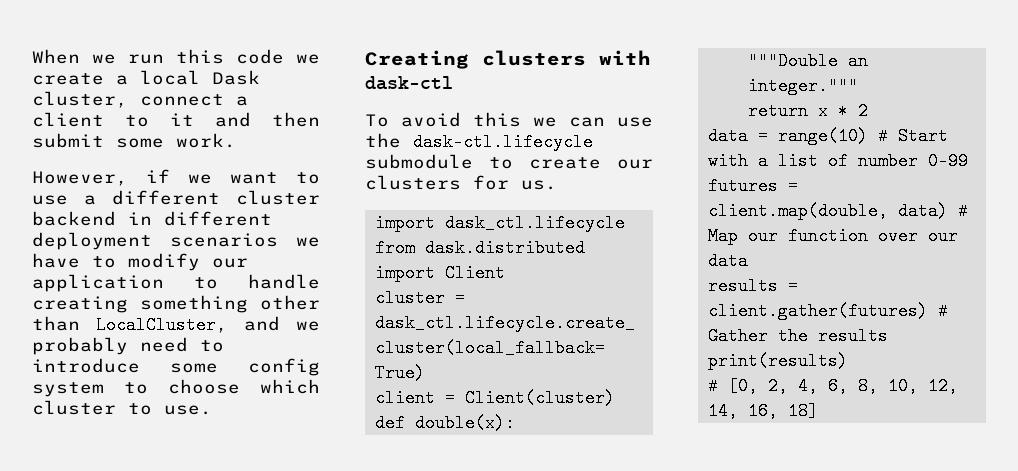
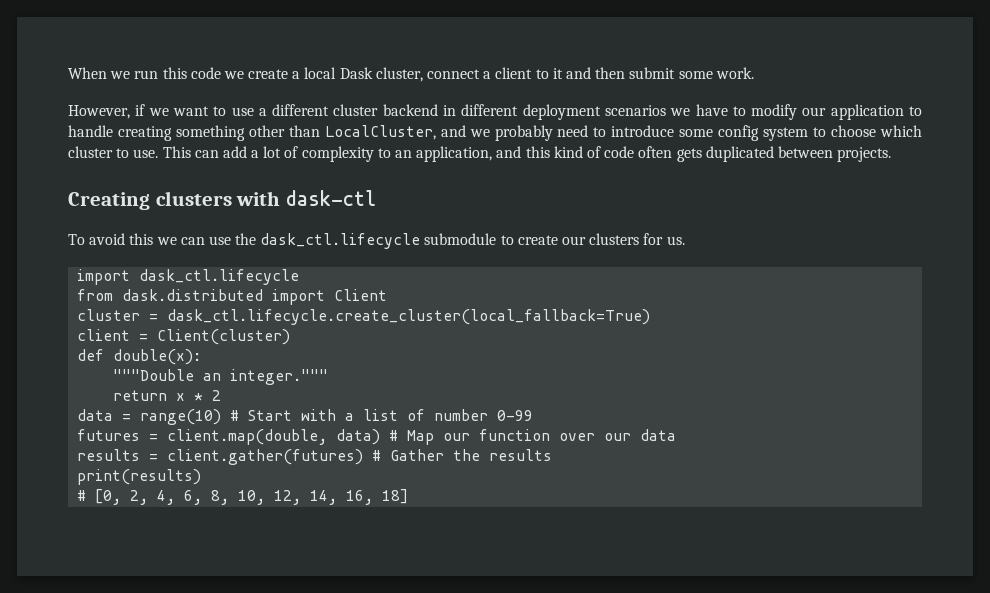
+ This can add a lot of complexity to an application, and this kind of code often gets duplicated between projects.
- To avoid this we can use the dask-ctl.lifecycle submodule to create our clusters for us.
+ To avoid this we can use the dask_ctl.lifecycle submodule to create our clusters for us.

